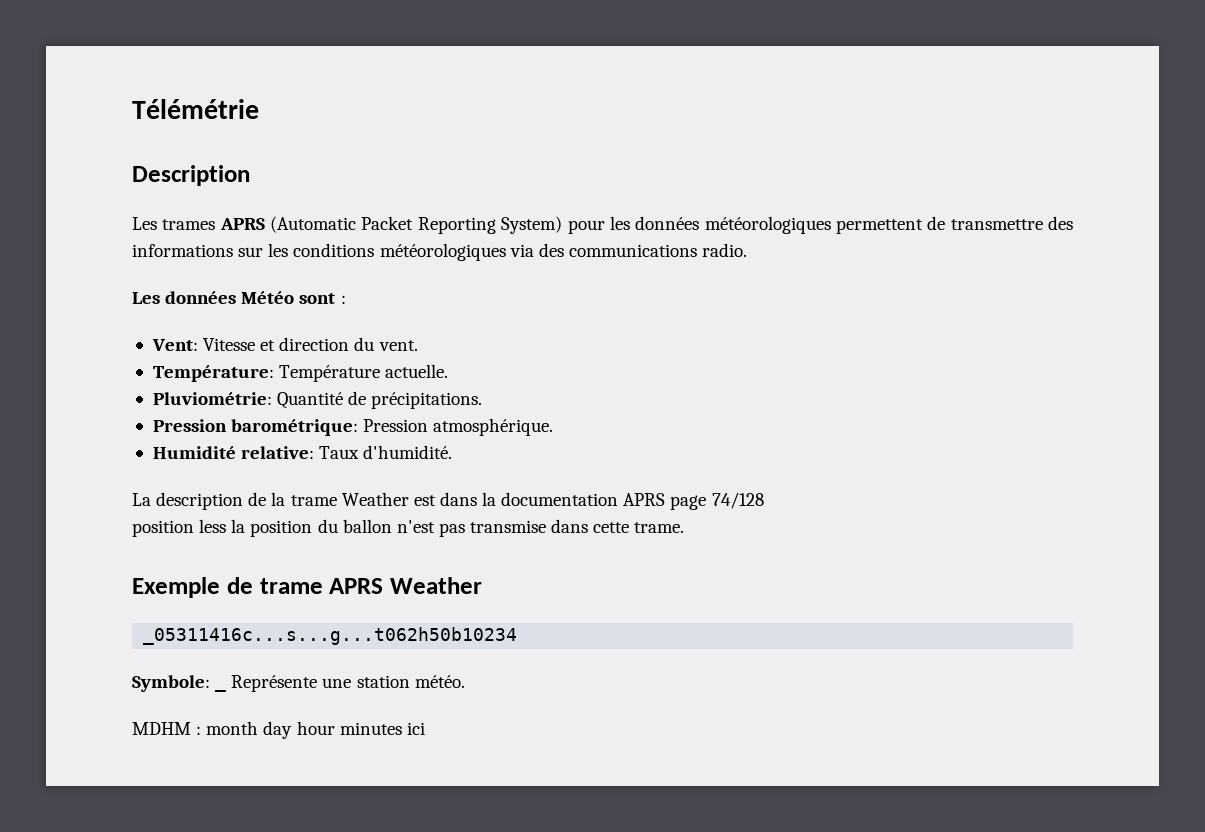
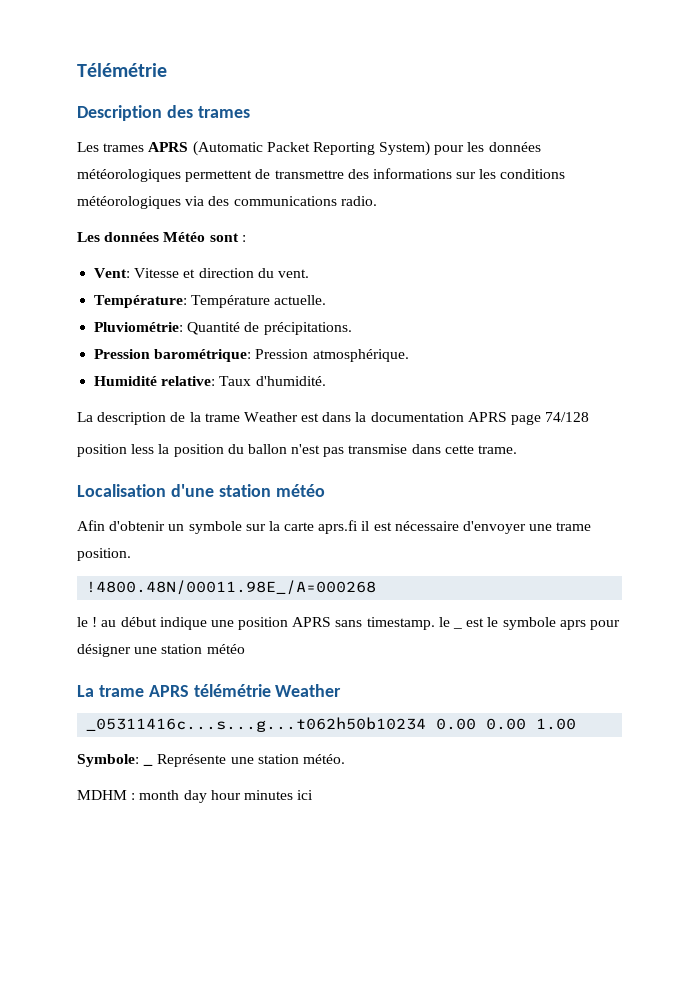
- Description
+ Description des trames
- Exemple de trame APRS Weather
+ Localisation d'une station météo
+ Afin d'obtenir un symbole sur la carte aprs.fi il est nécessaire d'envoyer une trame position.
+ !4800.48N/00011.98E_/A=000268
+ le ! au début indique une position APRS sans timestamp. le _ est le symbole aprs pour désigner une station météo
+ La trame APRS télémétrie Weather
- _05311416c...s...g...t062h50b10234
+ _05311416c...s...g...t062h50b10234 0.00 0.00 1.00

